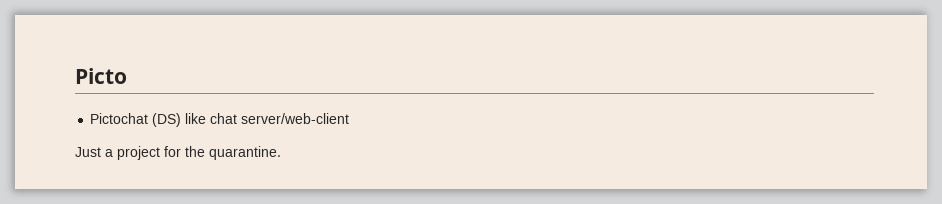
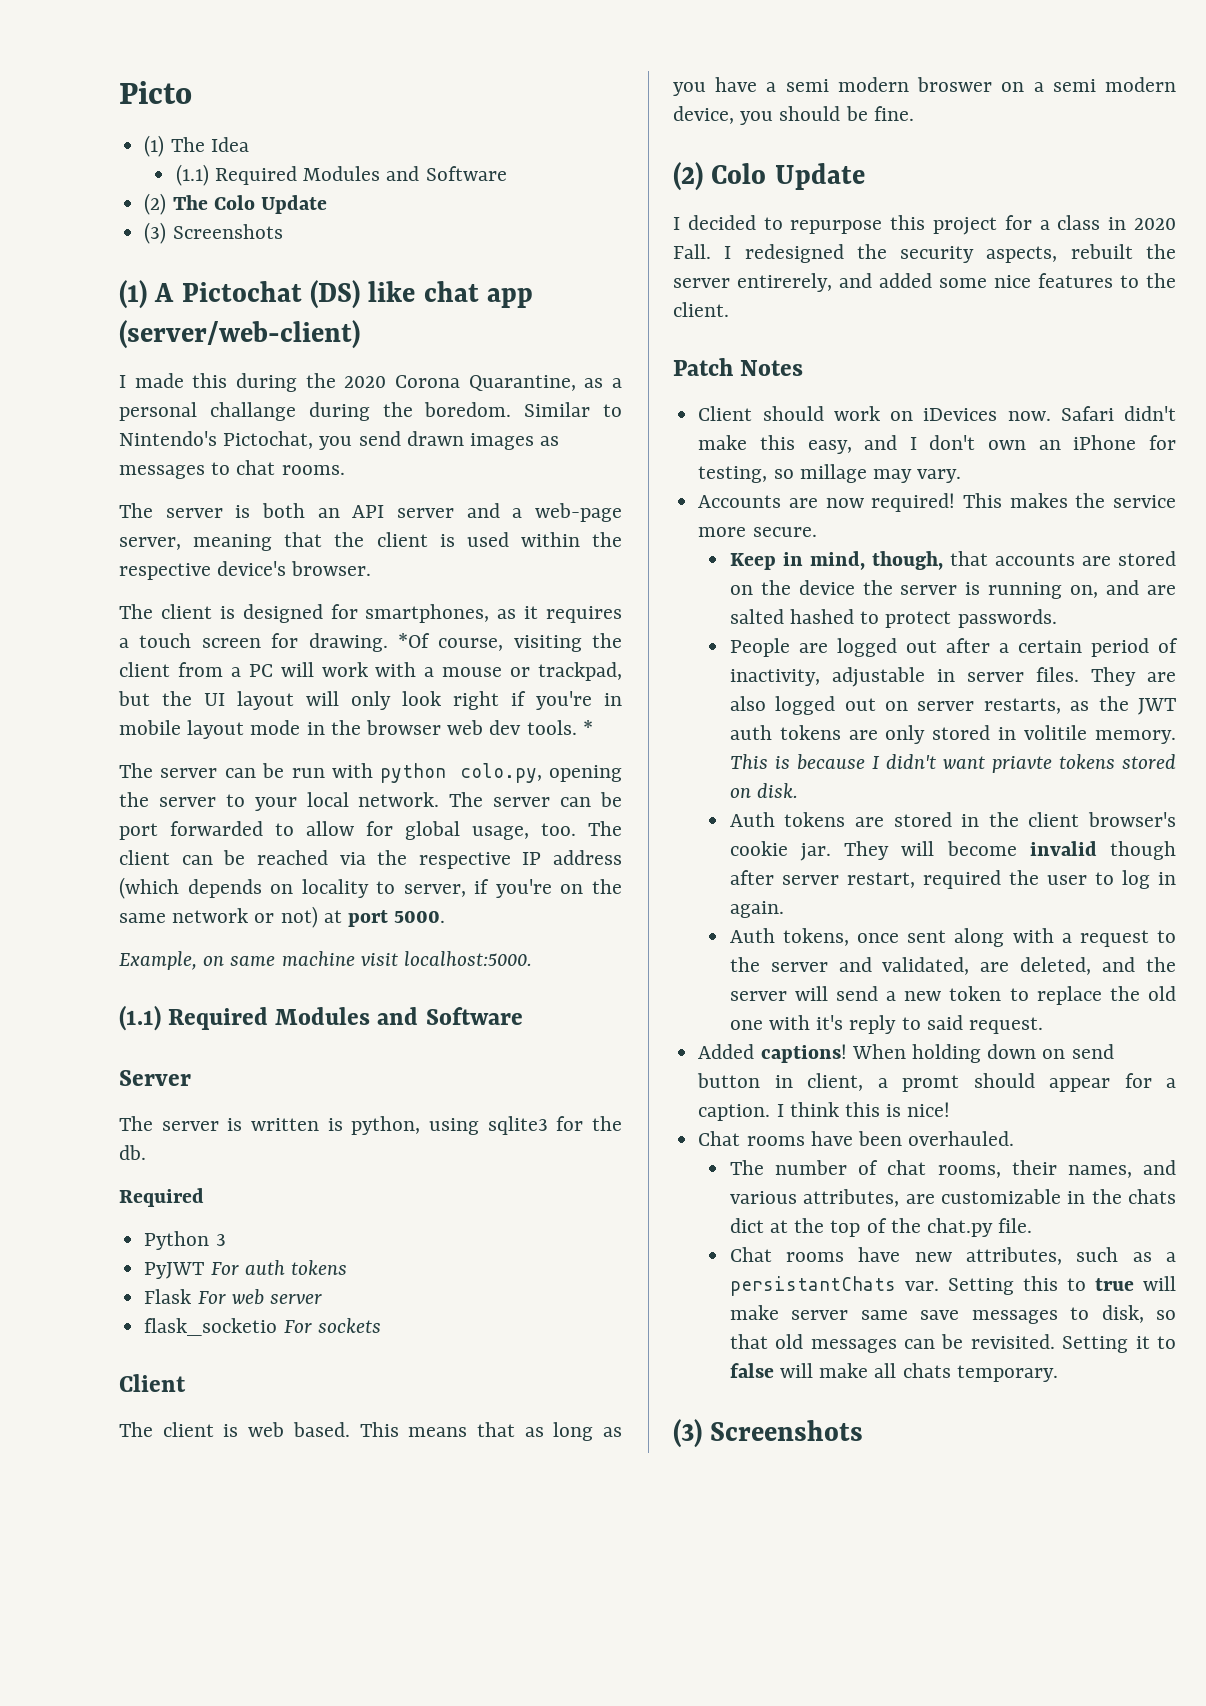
- Pictochat (DS) like chat server/web-client
- Just a project for the quarantine.
+ (1) The Idea
+ (1.1) Required Modules and Software
+ (2) The Colo Update
+ (3) Screenshots
+ (1) A Pictochat (DS) like chat app (server/web-client)
+ I made this during the 2020 Corona Quarantine, as a personal challange during the boredom. Similar to Nintendo's Pictochat, you send drawn images as messages to chat rooms.
+ The server is both an API server and a web-page server, meaning that the client is used within the respective device's browser.
+ The client is designed for smartphones, as it requires a touch screen for drawing. *Of course, visiting the client from a PC will work with a mouse or trackpad, but the UI layout will only look right if you're in mobile layout mode in the browser web dev tools. *
+ The server can be run with python colo.py, opening the server to your local network. The server can be port forwarded to allow for global usage, too. The client can be reached via the respective IP address (which depends on locality to server, if you're on the same network or not) at port 5000.
+ Example, on same machine visit localhost:5000.
+ (1.1) Required Modules and Software
+ Server
+ The server is written is python, using sqlite3 for the db.
+ Required
+ Python 3
+ PyJWT For auth tokens
+ Flask For web server
+ flask_socketio For sockets
+ Client
+ The client is web based. This means that as long as you have a semi modern broswer on a semi modern device, you should be fine.
+ (2) Colo Update
+ I decided to repurpose this project for a class in 2020 Fall. I redesigned the security aspects, rebuilt the server entirerely, and added some nice features to the client.
+ Patch Notes
+ Client should work on iDevices now. Safari didn't make this easy, and I don't own an iPhone for testing, so millage may vary.
+ Accounts are now required! This makes the service more secure.
+ Keep in mind, though, that accounts are stored on the device the server is running on, and are salted hashed to protect passwords.
+ People are logged out after a certain period of inactivity, adjustable in server files. They are also logged out on server restarts, as the JWT auth tokens are only stored in volitile memory. This is because I didn't want priavte tokens stored on disk.
+ Auth tokens are stored in the client browser's cookie jar. They will become invalid though after server restart, required the user to log in again.
+ Auth tokens, once sent along with a request to the server and validated, are deleted, and the server will send a new token to replace the old one with it's reply to said request.
+ Added captions! When holding down on send button in client, a promt should appear for a caption. I think this is nice!
+ Chat rooms have been overhauled.
+ The number of chat rooms, their names, and various attributes, are customizable in the chats dict at the top of the chat.py file.
+ Chat rooms have new attributes, such as a persistantChats var. Setting this to true will make server same save messages to disk, so that old messages can be revisited. Setting it to false will make all chats temporary.
+ (3) Screenshots

